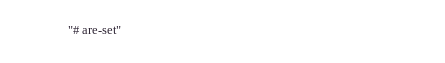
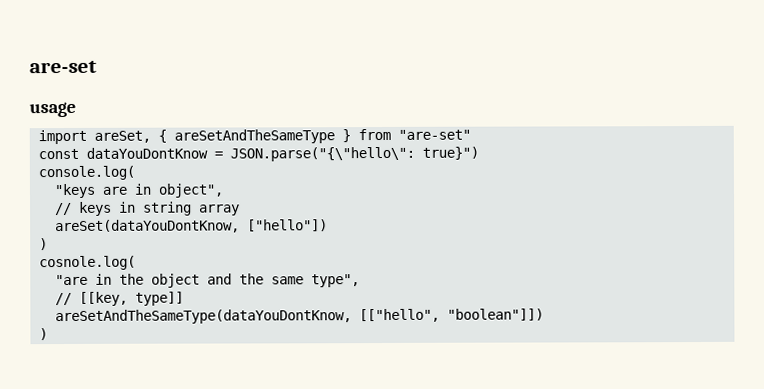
- "# are-set"
+ are-set
+ usage
+ import areSet, { areSetAndTheSameType } from "are-set"
+ const dataYouDontKnow = JSON.parse("{\"hello\": true}")
+ console.log(
+ "keys are in object",
+ // keys in string array
+ areSet(dataYouDontKnow, ["hello"])
+ )
+ cosnole.log(
+ "are in the object and the same type",
+ // [[key, type]]
+ areSetAndTheSameType(dataYouDontKnow, [["hello", "boolean"]])
+ )

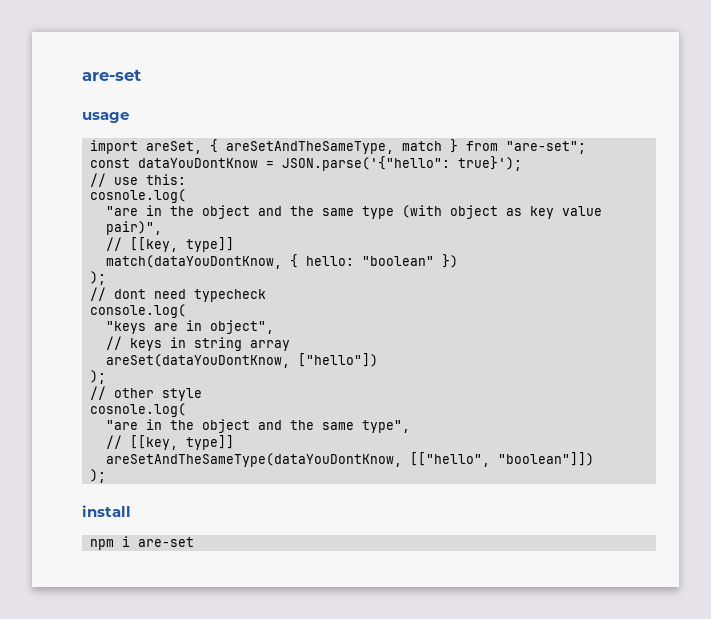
- import areSet, { areSetAndTheSameType } from "are-set"
+ import areSet, { areSetAndTheSameType, match } from "are-set";
- const dataYouDontKnow = JSON.parse("{\"hello\": true}")
+ const dataYouDontKnow = JSON.parse('{"hello": true}');
+ // use this:
+ cosnole.log(
+ "are in the object and the same type (with object as key value pair)",
+ // [[key, type]]
+ match(dataYouDontKnow, { hello: "boolean" })
+ );
+ // dont need typecheck
  areSet(dataYouDontKnow, ["hello"])
- )
+ );
+ // other style
  areSetAndTheSameType(dataYouDontKnow, [["hello", "boolean"]])
- )
+ );
+ install
+ npm i are-set

